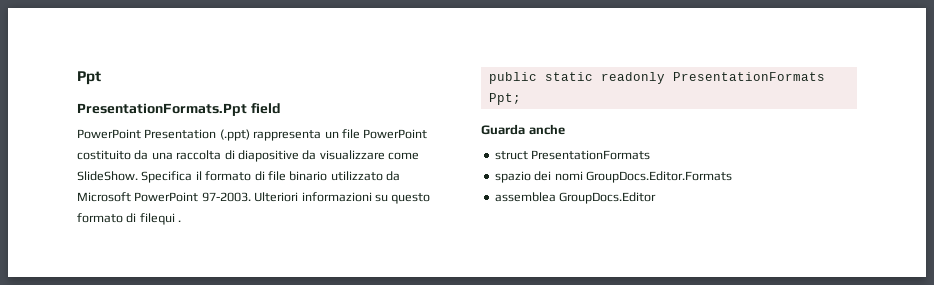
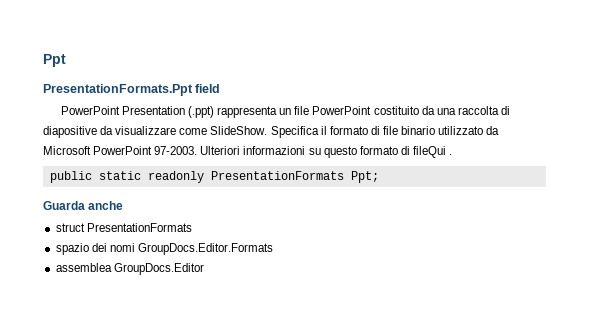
- Ulteriori informazioni su questo formato di filequi .
+ Ulteriori informazioni su questo formato di fileQui .

